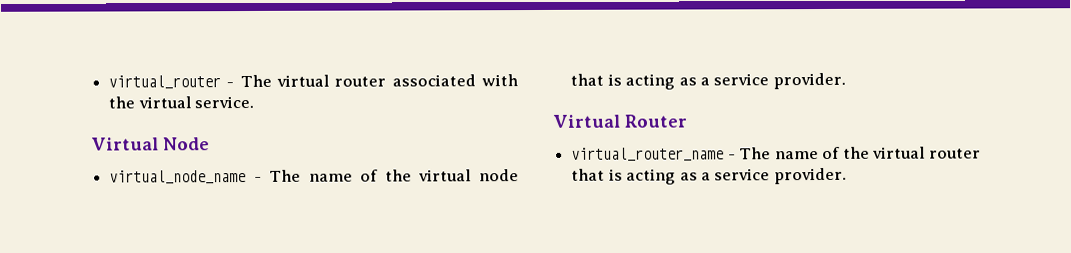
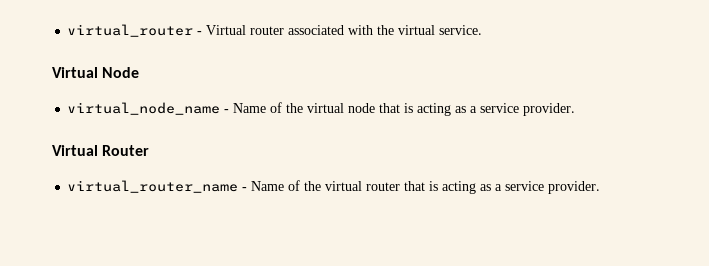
- virtual_router - The virtual router associated with the virtual service.
+ virtual_router - Virtual router associated with the virtual service.
- virtual_node_name - The name of the virtual node that is acting as a service provider.
+ virtual_node_name - Name of the virtual node that is acting as a service provider.
- virtual_router_name - The name of the virtual router that is acting as a service provider.
+ virtual_router_name - Name of the virtual router that is acting as a service provider.

